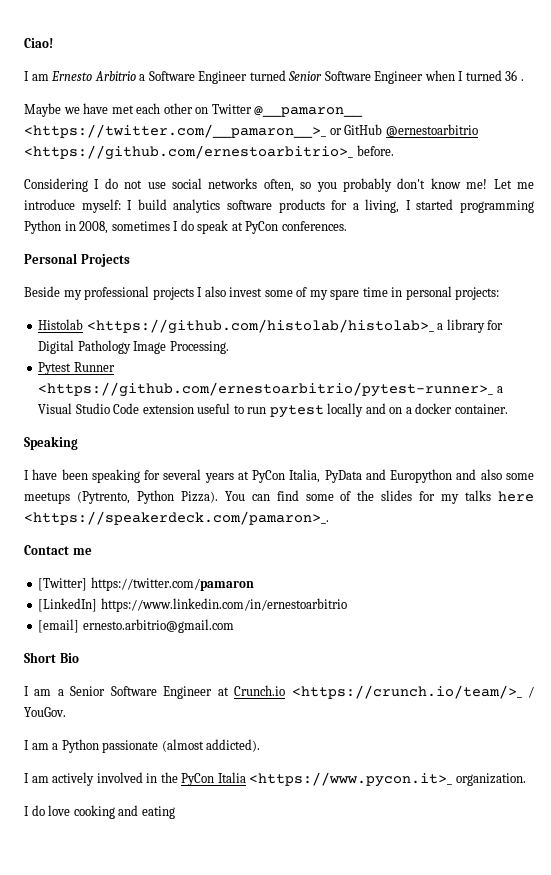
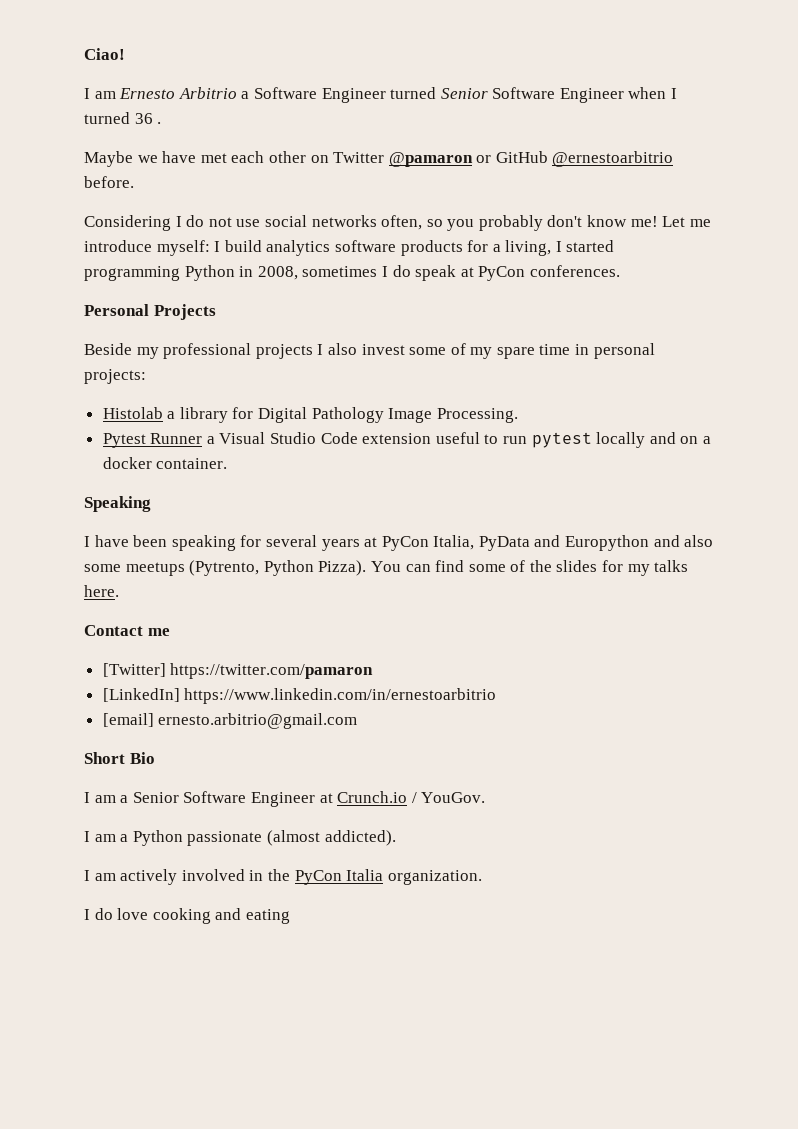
- Maybe we have met each other on Twitter @__pamaron__ <https://twitter.com/__pamaron__>_ or GitHub @ernestoarbitrio <https://github.com/ernestoarbitrio>_ before.
+ Maybe we have met each other on Twitter @pamaron or GitHub @ernestoarbitrio before.
- Histolab <https://github.com/histolab/histolab>_ a library for Digital Pathology Image Processing.
+ Histolab a library for Digital Pathology Image Processing.
- Pytest Runner <https://github.com/ernestoarbitrio/pytest-runner>_ a Visual Studio Code extension useful to run pytest locally and on a docker container.
+ Pytest Runner a Visual Studio Code extension useful to run pytest locally and on a docker container.
- You can find some of the slides for my talks here <https://speakerdeck.com/pamaron>_.
+ You can find some of the slides for my talks here.
- I am a Senior Software Engineer at Crunch.io <https://crunch.io/team/>_ / YouGov.
+ I am a Senior Software Engineer at Crunch.io / YouGov.
- I am actively involved in the PyCon Italia <https://www.pycon.it>_ organization.
+ I am actively involved in the PyCon Italia organization.

